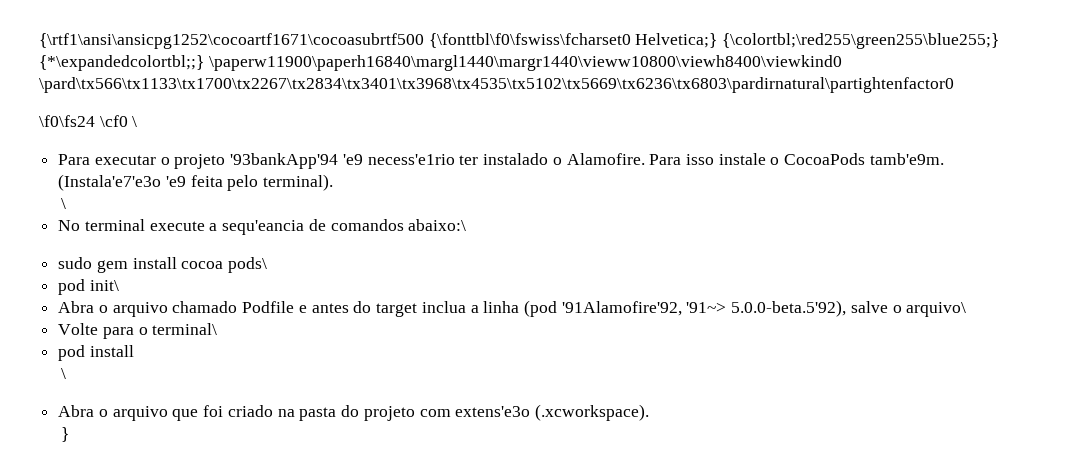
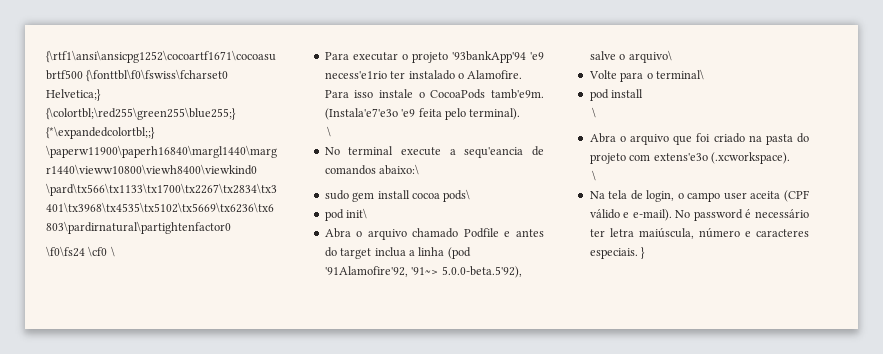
  Abra o arquivo que foi criado na pasta do projeto com extens'e3o (.xcworkspace).
- }
+ \
+ Na tela de login, o campo user aceita (CPF válido e e-mail). No password é necessário ter letra maiúscula, número e caracteres especiais. }

